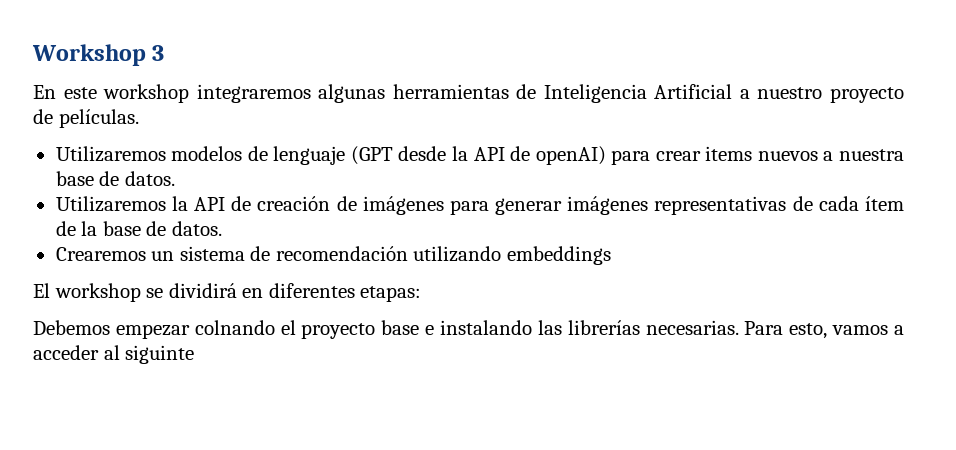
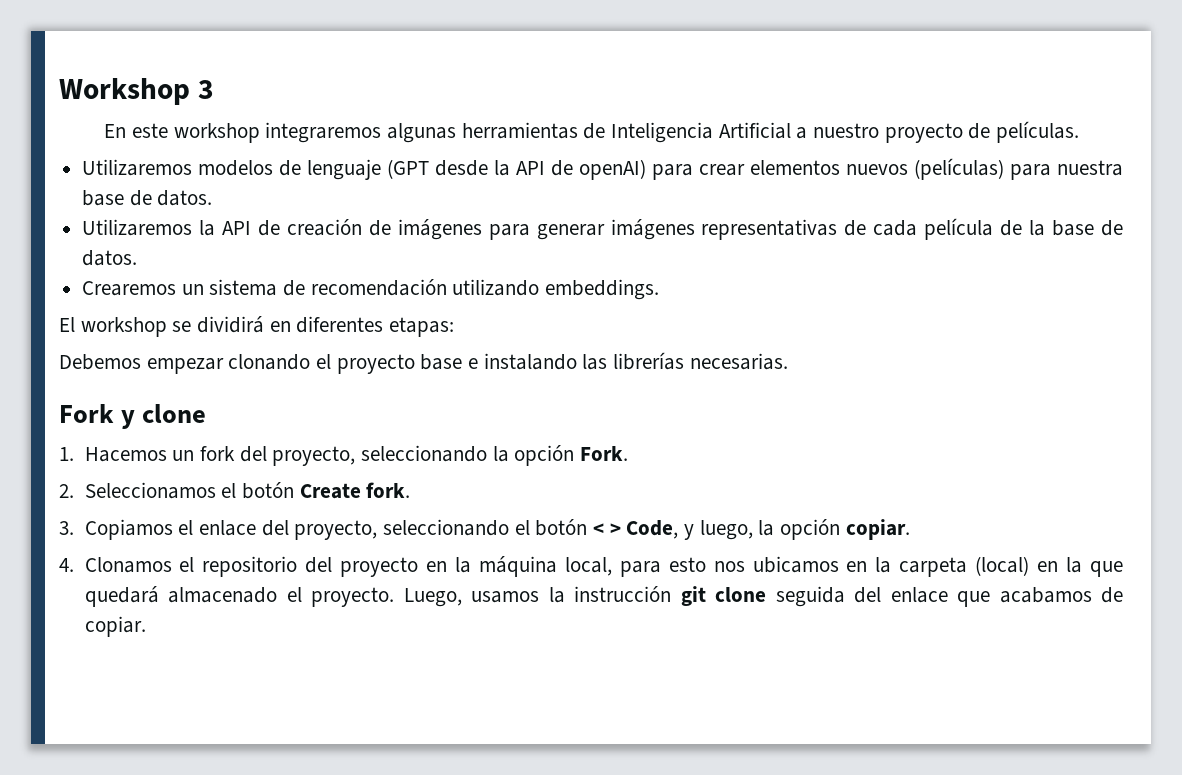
- Utilizaremos modelos de lenguaje (GPT desde la API de openAI) para crear items nuevos a nuestra base de datos.
+ Utilizaremos modelos de lenguaje (GPT desde la API de openAI) para crear elementos nuevos (películas) para nuestra base de datos.
- Utilizaremos la API de creación de imágenes para generar imágenes representativas de cada ítem de la base de datos.
+ Utilizaremos la API de creación de imágenes para generar imágenes representativas de cada película de la base de datos.
- Crearemos un sistema de recomendación utilizando embeddings
+ Crearemos un sistema de recomendación utilizando embeddings.
- Debemos empezar colnando el proyecto base e instalando las librerías necesarias. Para esto, vamos a acceder al siguinte
+ Debemos empezar clonando el proyecto base e instalando las librerías necesarias.
+ Fork y clone
+ 1. Hacemos un fork del proyecto, seleccionando la opción Fork.
+ 2. Seleccionamos el botón Create fork.
+ 3. Copiamos el enlace del proyecto, seleccionando el botón < > Code, y luego, la opción copiar.
+ 4. Clonamos el repositorio del proyecto en la máquina local, para esto nos ubicamos en la carpeta (local) en la que quedará almacenado el proyecto. Luego, usamos la instrucción git clone seguida del enlace que acabamos de copiar.

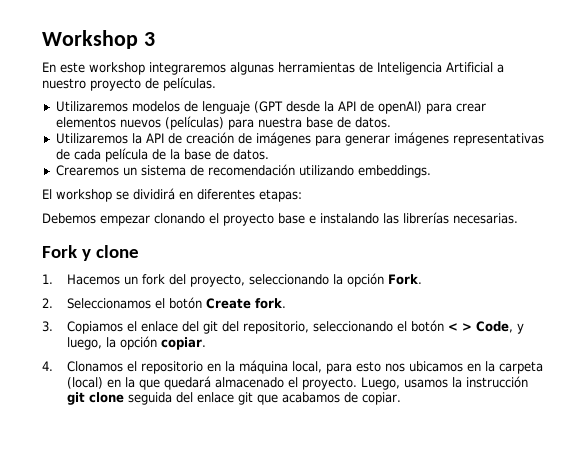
- 3. Copiamos el enlace del proyecto, seleccionando el botón < > Code, y luego, la opción copiar.
+ 3. Copiamos el enlace del git del repositorio, seleccionando el botón < > Code, y luego, la opción copiar.
- 4. Clonamos el repositorio del proyecto en la máquina local, para esto nos ubicamos en la carpeta (local) en la que quedará almacenado el proyecto.
+ 4. Clonamos el repositorio en la máquina local, para esto nos ubicamos en la carpeta (local) en la que quedará almacenado el proyecto.
- Luego, usamos la instrucción git clone seguida del enlace que acabamos de copiar.
+ Luego, usamos la instrucción git clone seguida del enlace git que acabamos de copiar.

